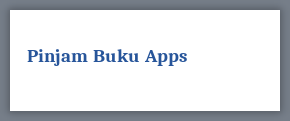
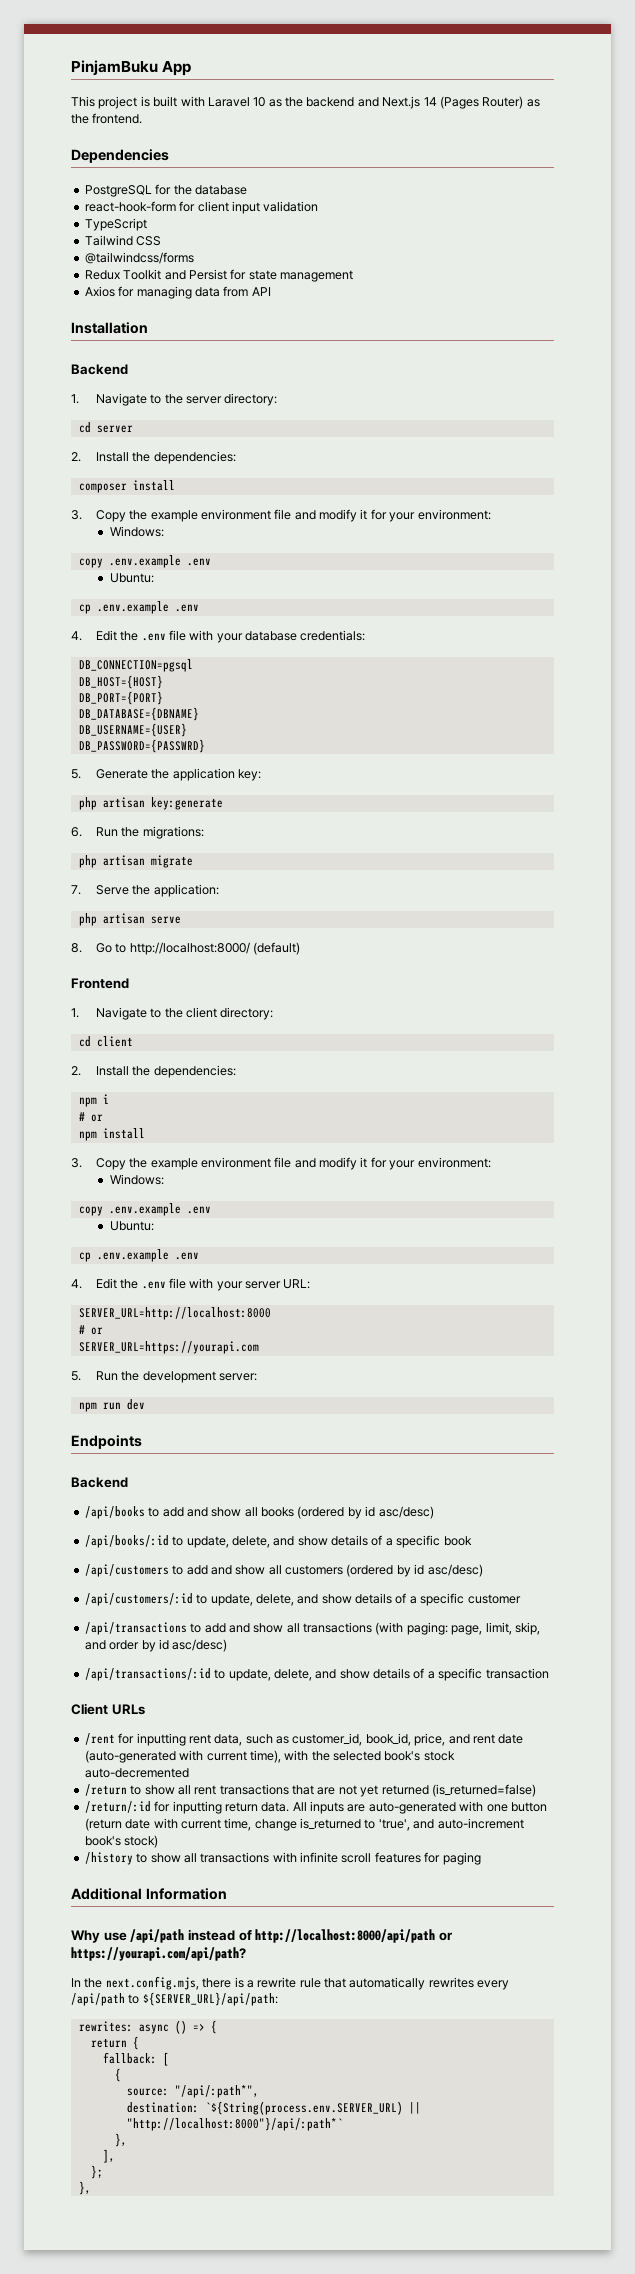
- Pinjam Buku Apps
+ PinjamBuku App
+ This project is built with Laravel 10 as the backend and Next.js 14 (Pages Router) as the frontend.
+ Dependencies
+ PostgreSQL for the database
+ react-hook-form for client input validation
+ TypeScript
+ Tailwind CSS
+ @tailwindcss/forms
+ Redux Toolkit and Persist for state management
+ Axios for managing data from API
+ Installation
+ Backend
+ 1. Navigate to the server directory:
+ cd server
+ 2. Install the dependencies:
+ composer install
+ 3. Copy the example environment file and modify it for your environment:
+ Windows:
+ copy .env.example .env
+ Ubuntu:
+ cp .env.example .env
+ 4. Edit the .env file with your database credentials:
+ DB_CONNECTION=pgsql
+ DB_HOST={HOST}
+ DB_PORT={PORT}
+ DB_DATABASE={DBNAME}
+ DB_USERNAME={USER}
+ DB_PASSWORD={PASSWRD}
+ 5. Generate the application key:
+ php artisan key:generate
+ 6. Run the migrations:
+ php artisan migrate
+ 7. Serve the application:
+ php artisan serve
+ 8. Go to http://localhost:8000/ (default)
+ Frontend
+ 1. Navigate to the client directory:
+ cd client
+ 2. Install the dependencies:
+ npm i
+ # or
+ npm install
+ 3. Copy the example environment file and modify it for your environment:
+ Windows:
+ copy .env.example .env
+ Ubuntu:
+ cp .env.example .env
+ 4. Edit the .env file with your server URL:
+ SERVER_URL=http://localhost:8000
+ # or
+ SERVER_URL=https://yourapi.com
+ 5. Run the development server:
+ npm run dev
+ Endpoints
+ Backend
+ /api/books to add and show all books (ordered by id asc/desc)
+ /api/books/:id to update, delete, and show details of a specific book
+ /api/customers to add and show all customers (ordered by id asc/desc)
+ /api/customers/:id to update, delete, and show details of a specific customer
+ /api/transactions to add and show all transactions (with paging: page, limit, skip, and order by id asc/desc)
+ /api/transactions/:id to update, delete, and show details of a specific transaction
+ Client URLs
+ /rent for inputting rent data, such as customer_id, book_id, price, and rent date (auto-generated with current time), with the selected book's stock auto-decremented
+ /return to show all rent transactions that are not yet returned (is_returned=false)
+ /return/:id for inputting return data. All inputs are auto-generated with one button (return date with current time, change is_returned to 'true', and auto-increment book's stock)
+ /history to show all transactions with infinite scroll features for paging
+ Additional Information
+ Why use /api/path instead of http://localhost:8000/api/path or https://yourapi.com/api/path?
+ In the next.config.mjs, there is a rewrite rule that automatically rewrites every /api/path to ${SERVER_URL}/api/path:
+ rewrites: async () => {
+ return {
+ fallback: [
+ {
+ source: "/api/:path*",
+ destination: `${String(process.env.SERVER_URL) || "http://localhost:8000"}/api/:path*`
+ },
+ ],
+ };
+ },

